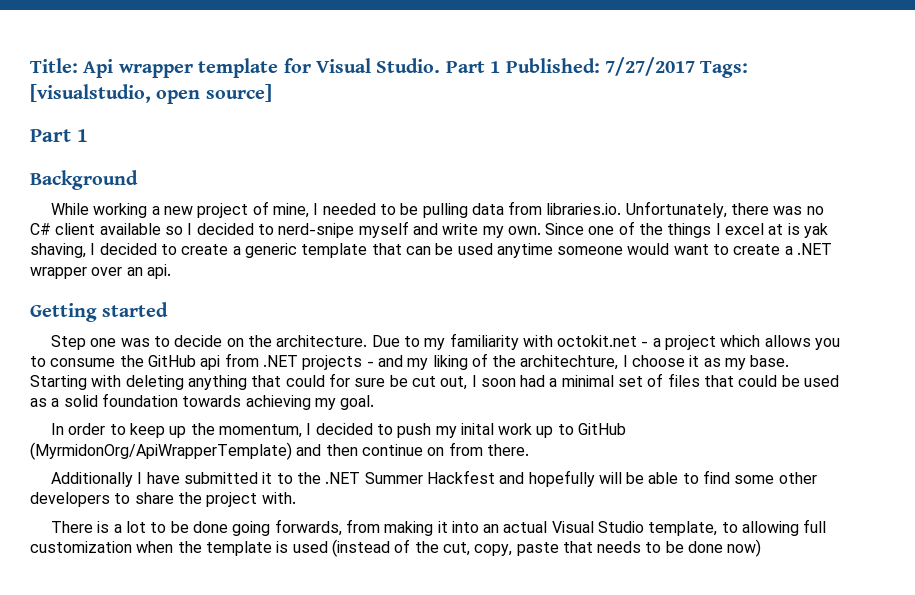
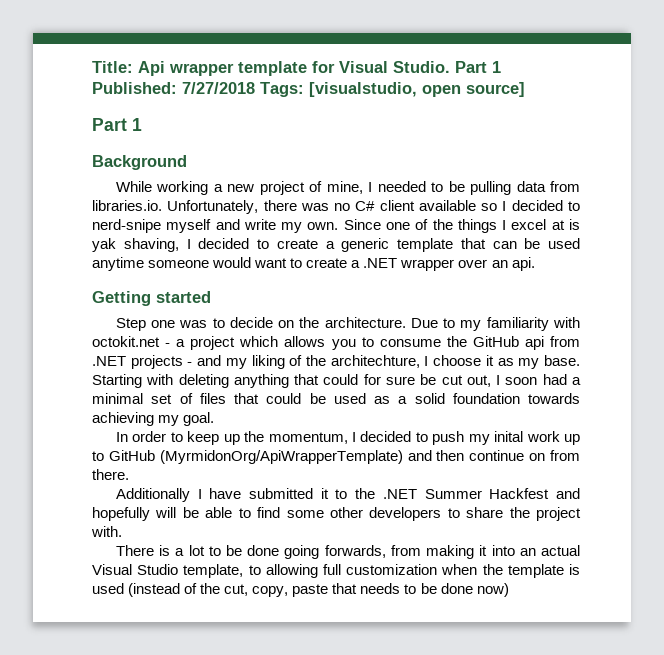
- Part 1 Published: 7/27/2017 Tags: [visualstudio, open source]
+ Part 1 Published: 7/27/2018 Tags: [visualstudio, open source]

